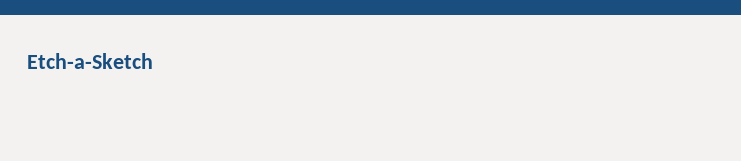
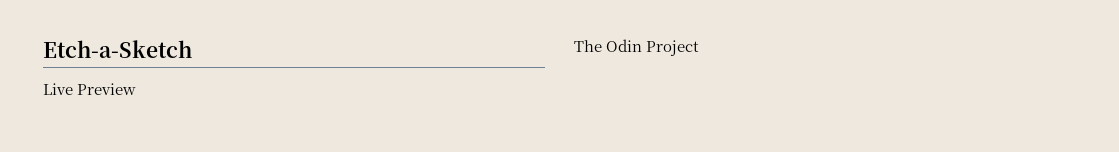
+ Live Preview
+ The Odin Project

